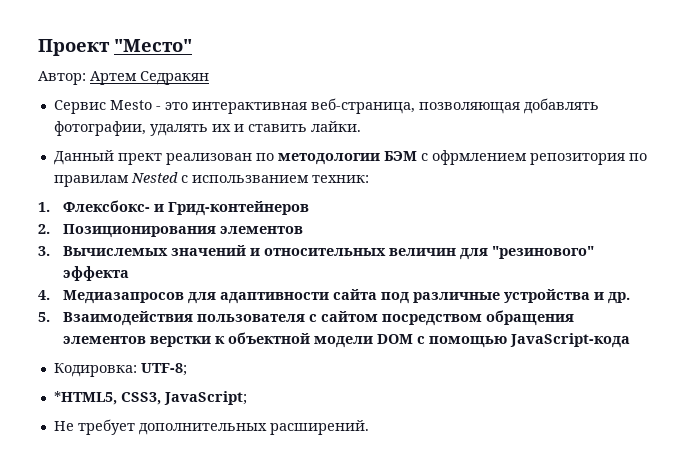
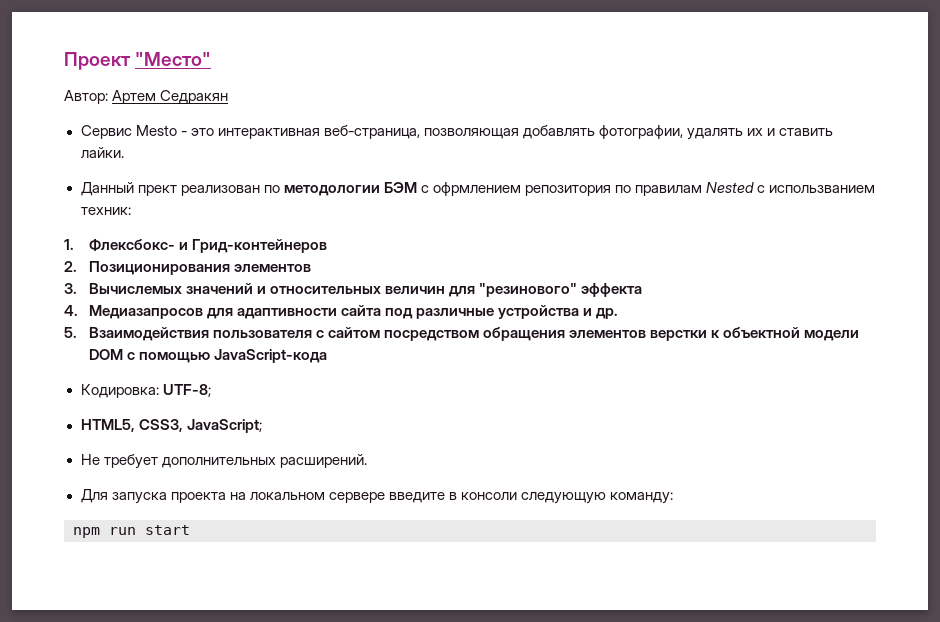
- *HTML5, CSS3, JavaScript;
+ HTML5, CSS3, JavaScript;
+ Для запуска проекта на локальном сервере введите в консоли следующую команду:
+ npm run start

